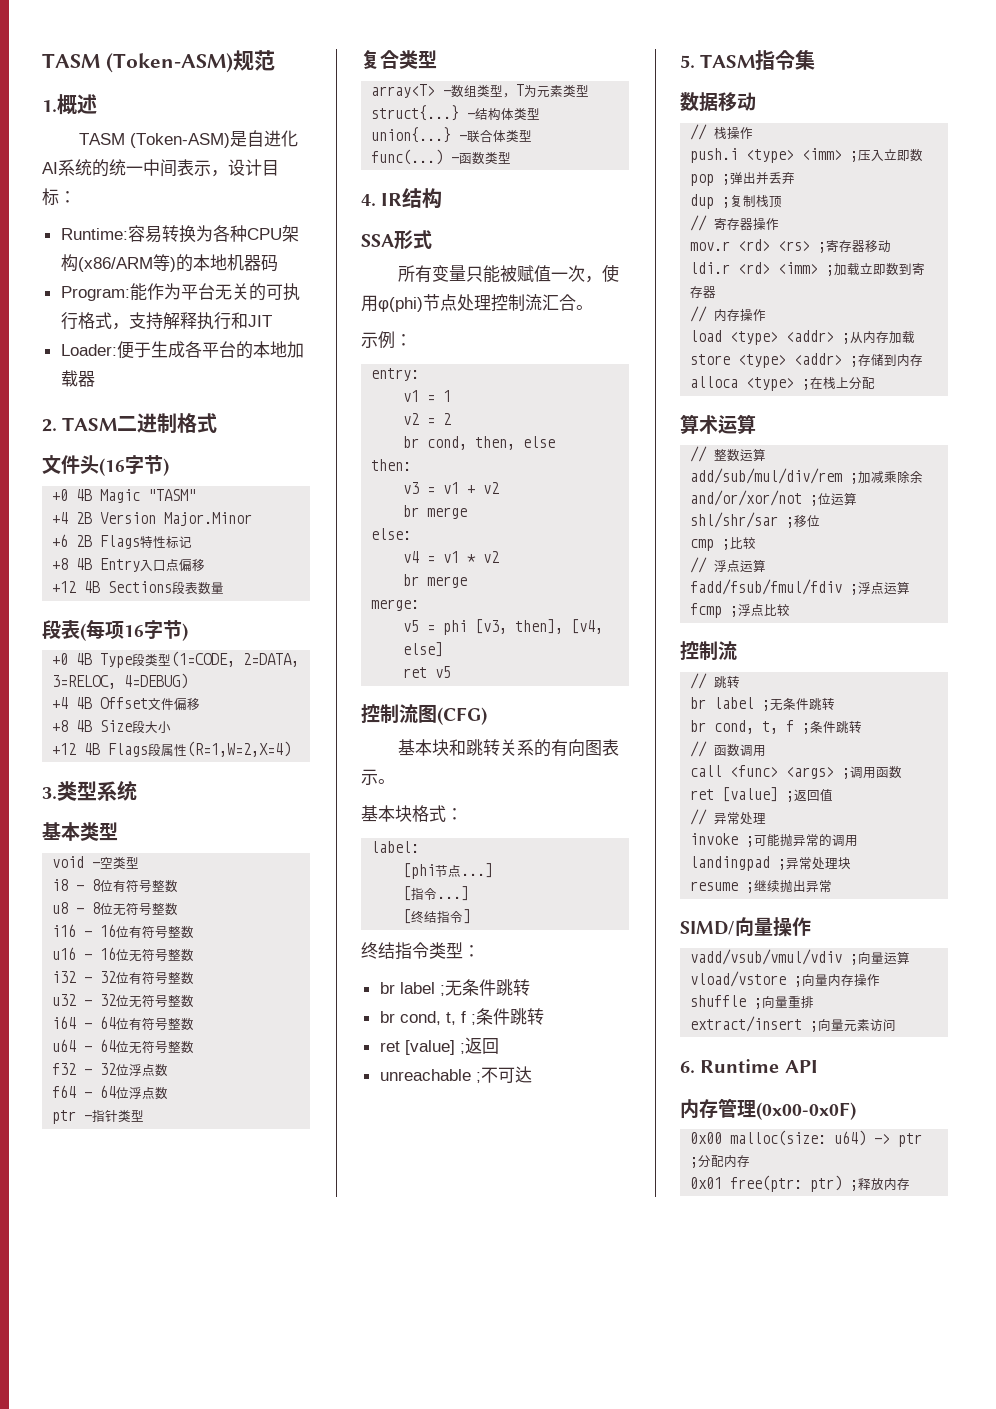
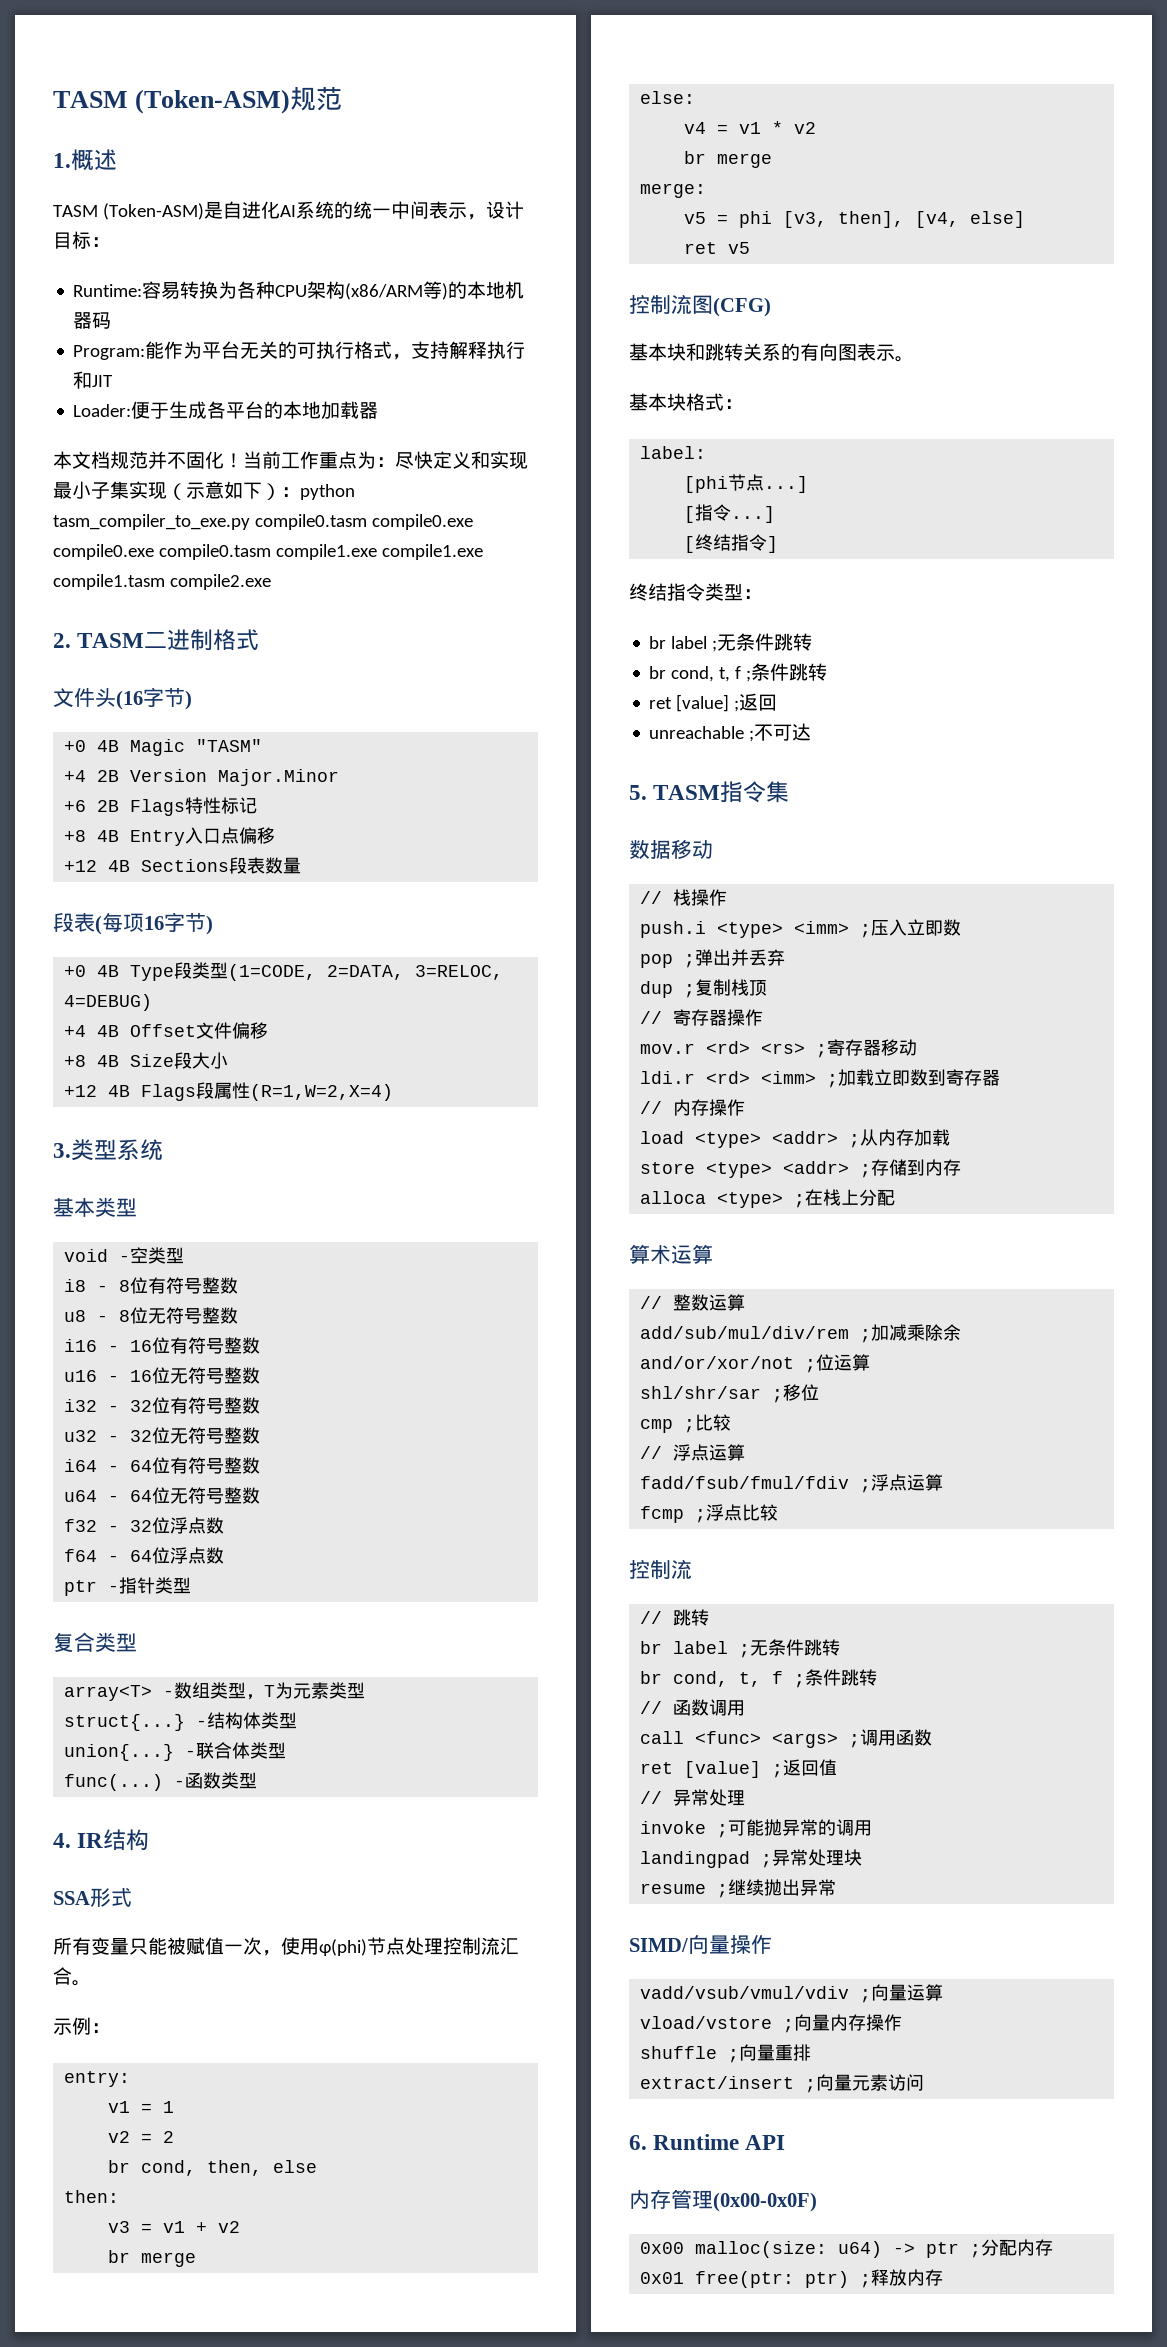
+ 本文档规范并不固化！当前工作重点为：尽快定义和实现最小子集实现（示意如下）：python tasm_compiler_to_exe.py compile0.tasm compile0.exe compile0.exe compile0.tasm compile1.exe compile1.exe compile1.tasm compile2.exe

